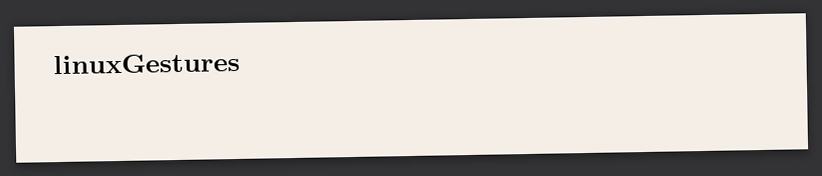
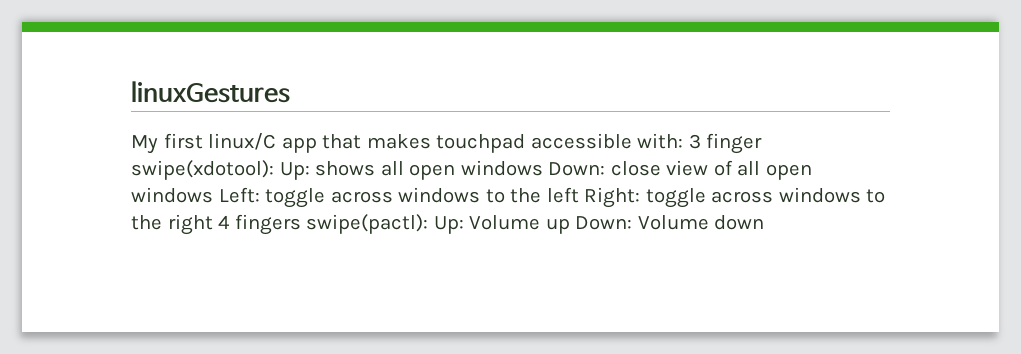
+ My first linux/C app that makes touchpad accessible with: 3 finger swipe(xdotool): Up: shows all open windows Down: close view of all open windows Left: toggle across windows to the left Right: toggle across windows to the right 4 fingers swipe(pactl): Up: Volume up Down: Volume down

